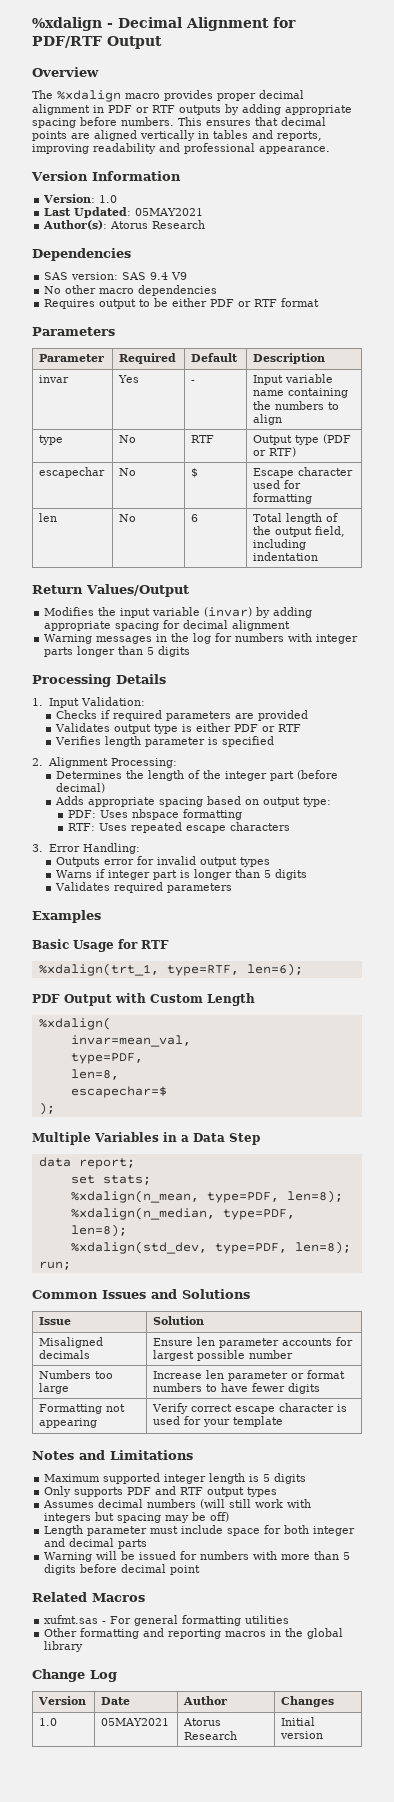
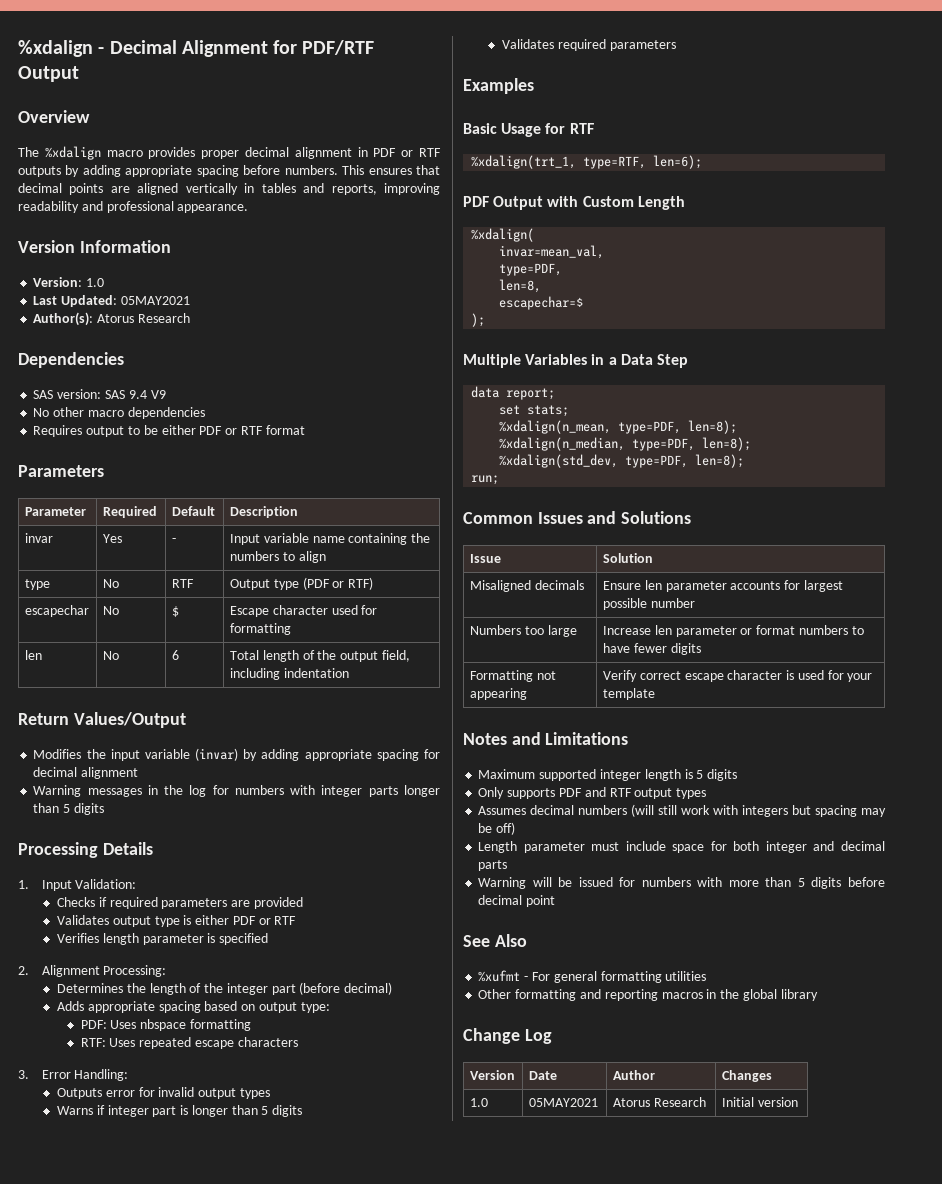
- Related Macros
- xufmt.sas - For general formatting utilities
+ See Also
+ %xufmt - For general formatting utilities

